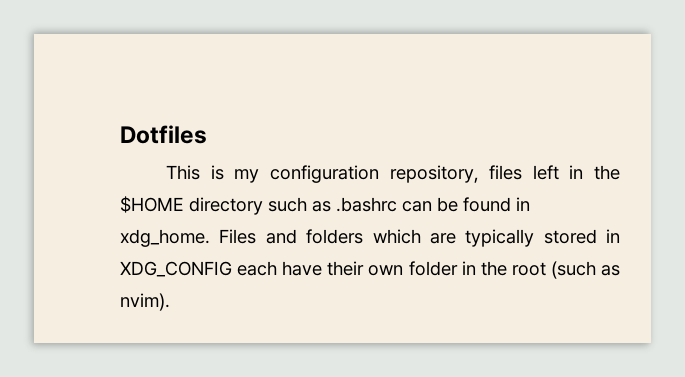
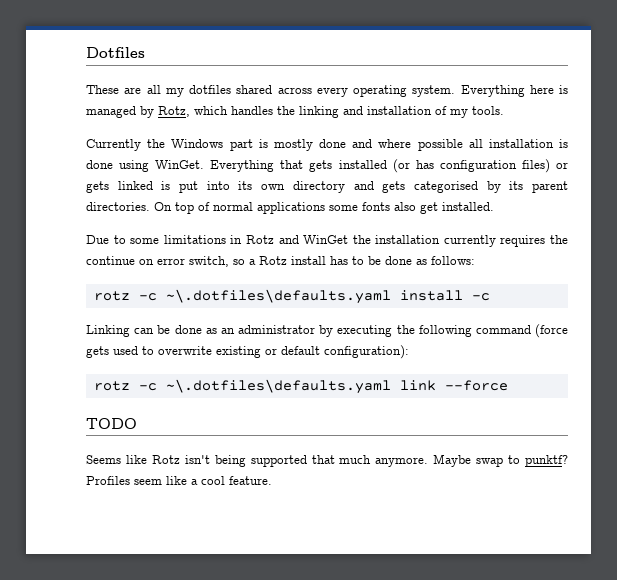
- This is my configuration repository, files left in the $HOME directory such as .bashrc can be found in xdg_home. Files and folders which are typically stored in XDG_CONFIG each have their own folder in the root (such as nvim).
+ These are all my dotfiles shared across every operating system. Everything here is managed by Rotz, which handles the linking and installation of my tools.
+ Currently the Windows part is mostly done and where possible all installation is done using WinGet. Everything that gets installed (or has configuration files) or gets linked is put into its own directory and gets categorised by its parent directories. On top of normal applications some fonts also get installed.
+ Due to some limitations in Rotz and WinGet the installation currently requires the continue on error switch, so a Rotz install has to be done as follows:
+ rotz -c ~\.dotfiles\defaults.yaml install -c
+ Linking can be done as an administrator by executing the following command (force gets used to overwrite existing or default configuration):
+ rotz -c ~\.dotfiles\defaults.yaml link --force
+ TODO
+ Seems like Rotz isn't being supported that much anymore. Maybe swap to punktf? Profiles seem like a cool feature.

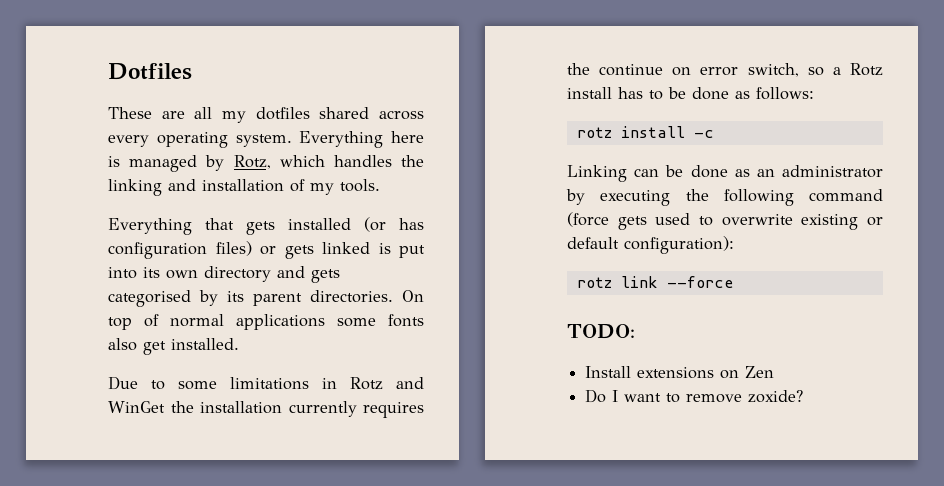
- Currently the Windows part is mostly done and where possible all installation is done using WinGet.
- rotz -c ~\.dotfiles\defaults.yaml install -c
+ rotz install -c
- rotz -c ~\.dotfiles\defaults.yaml link --force
+ rotz link --force
- TODO
- Seems like Rotz isn't being supported that much anymore. Maybe swap to punktf? Profiles seem like a cool feature.
+ TODO:
+ Install extensions on Zen
+ Do I want to remove zoxide?

